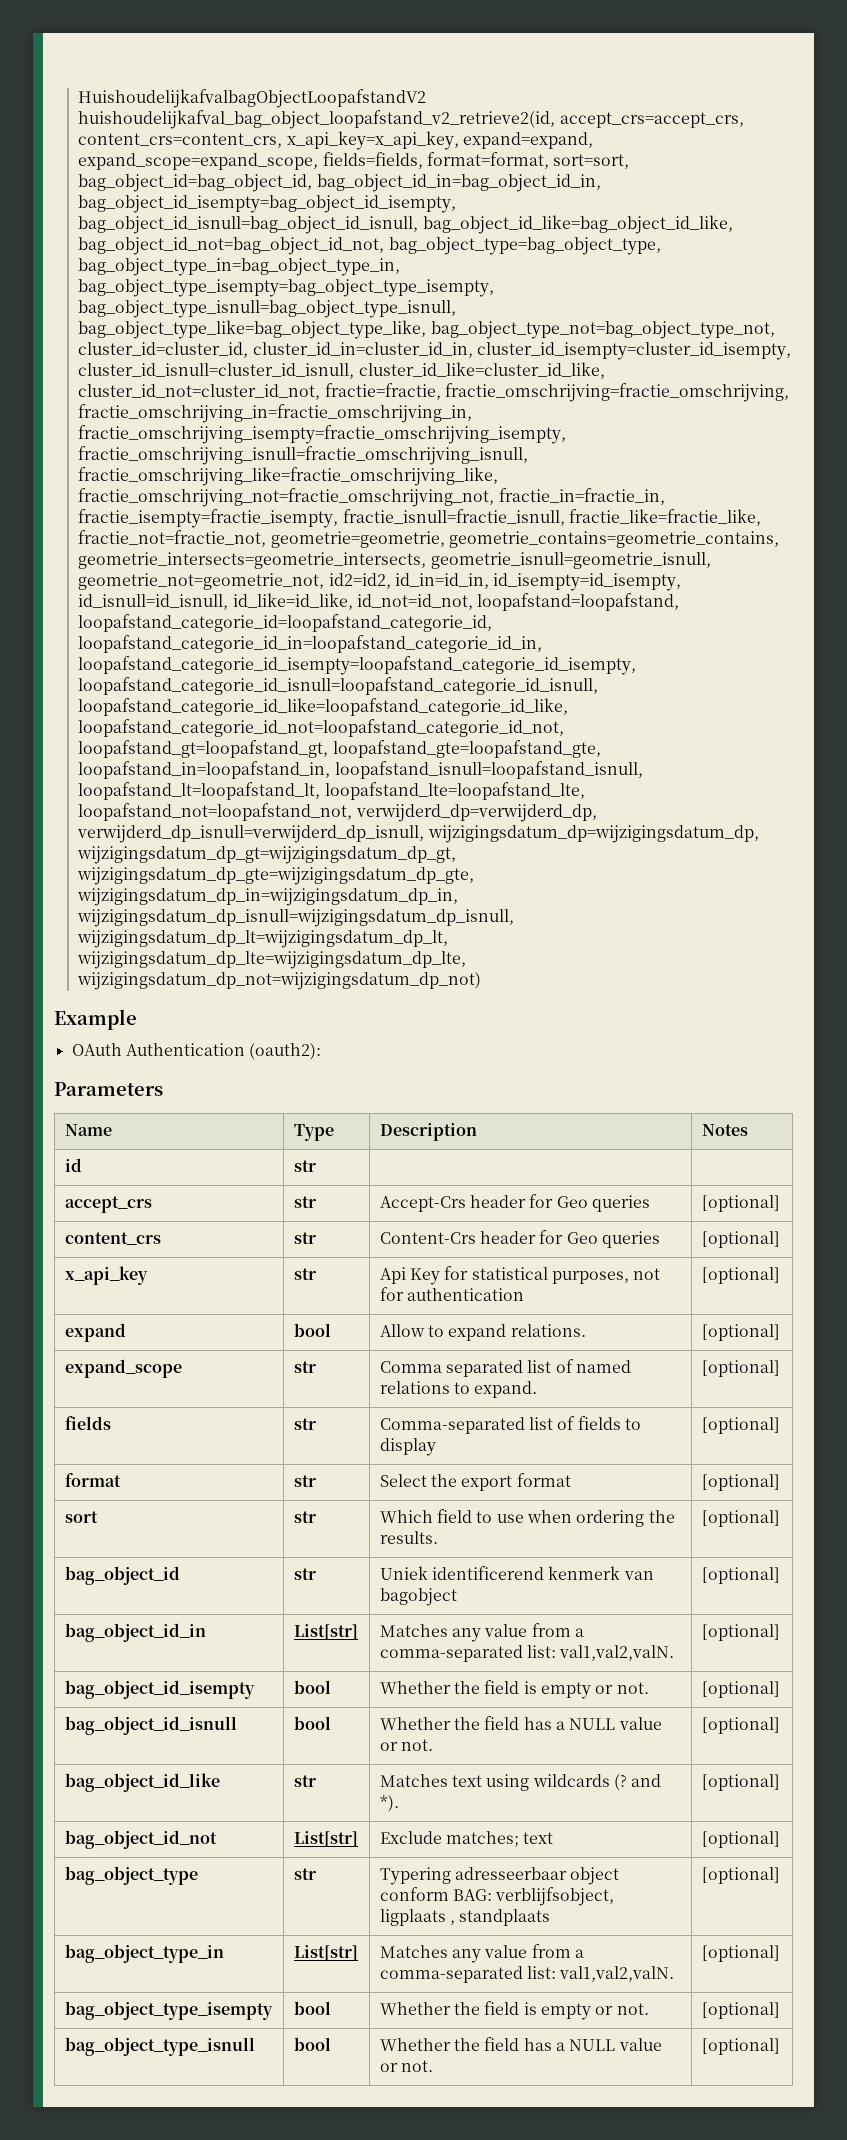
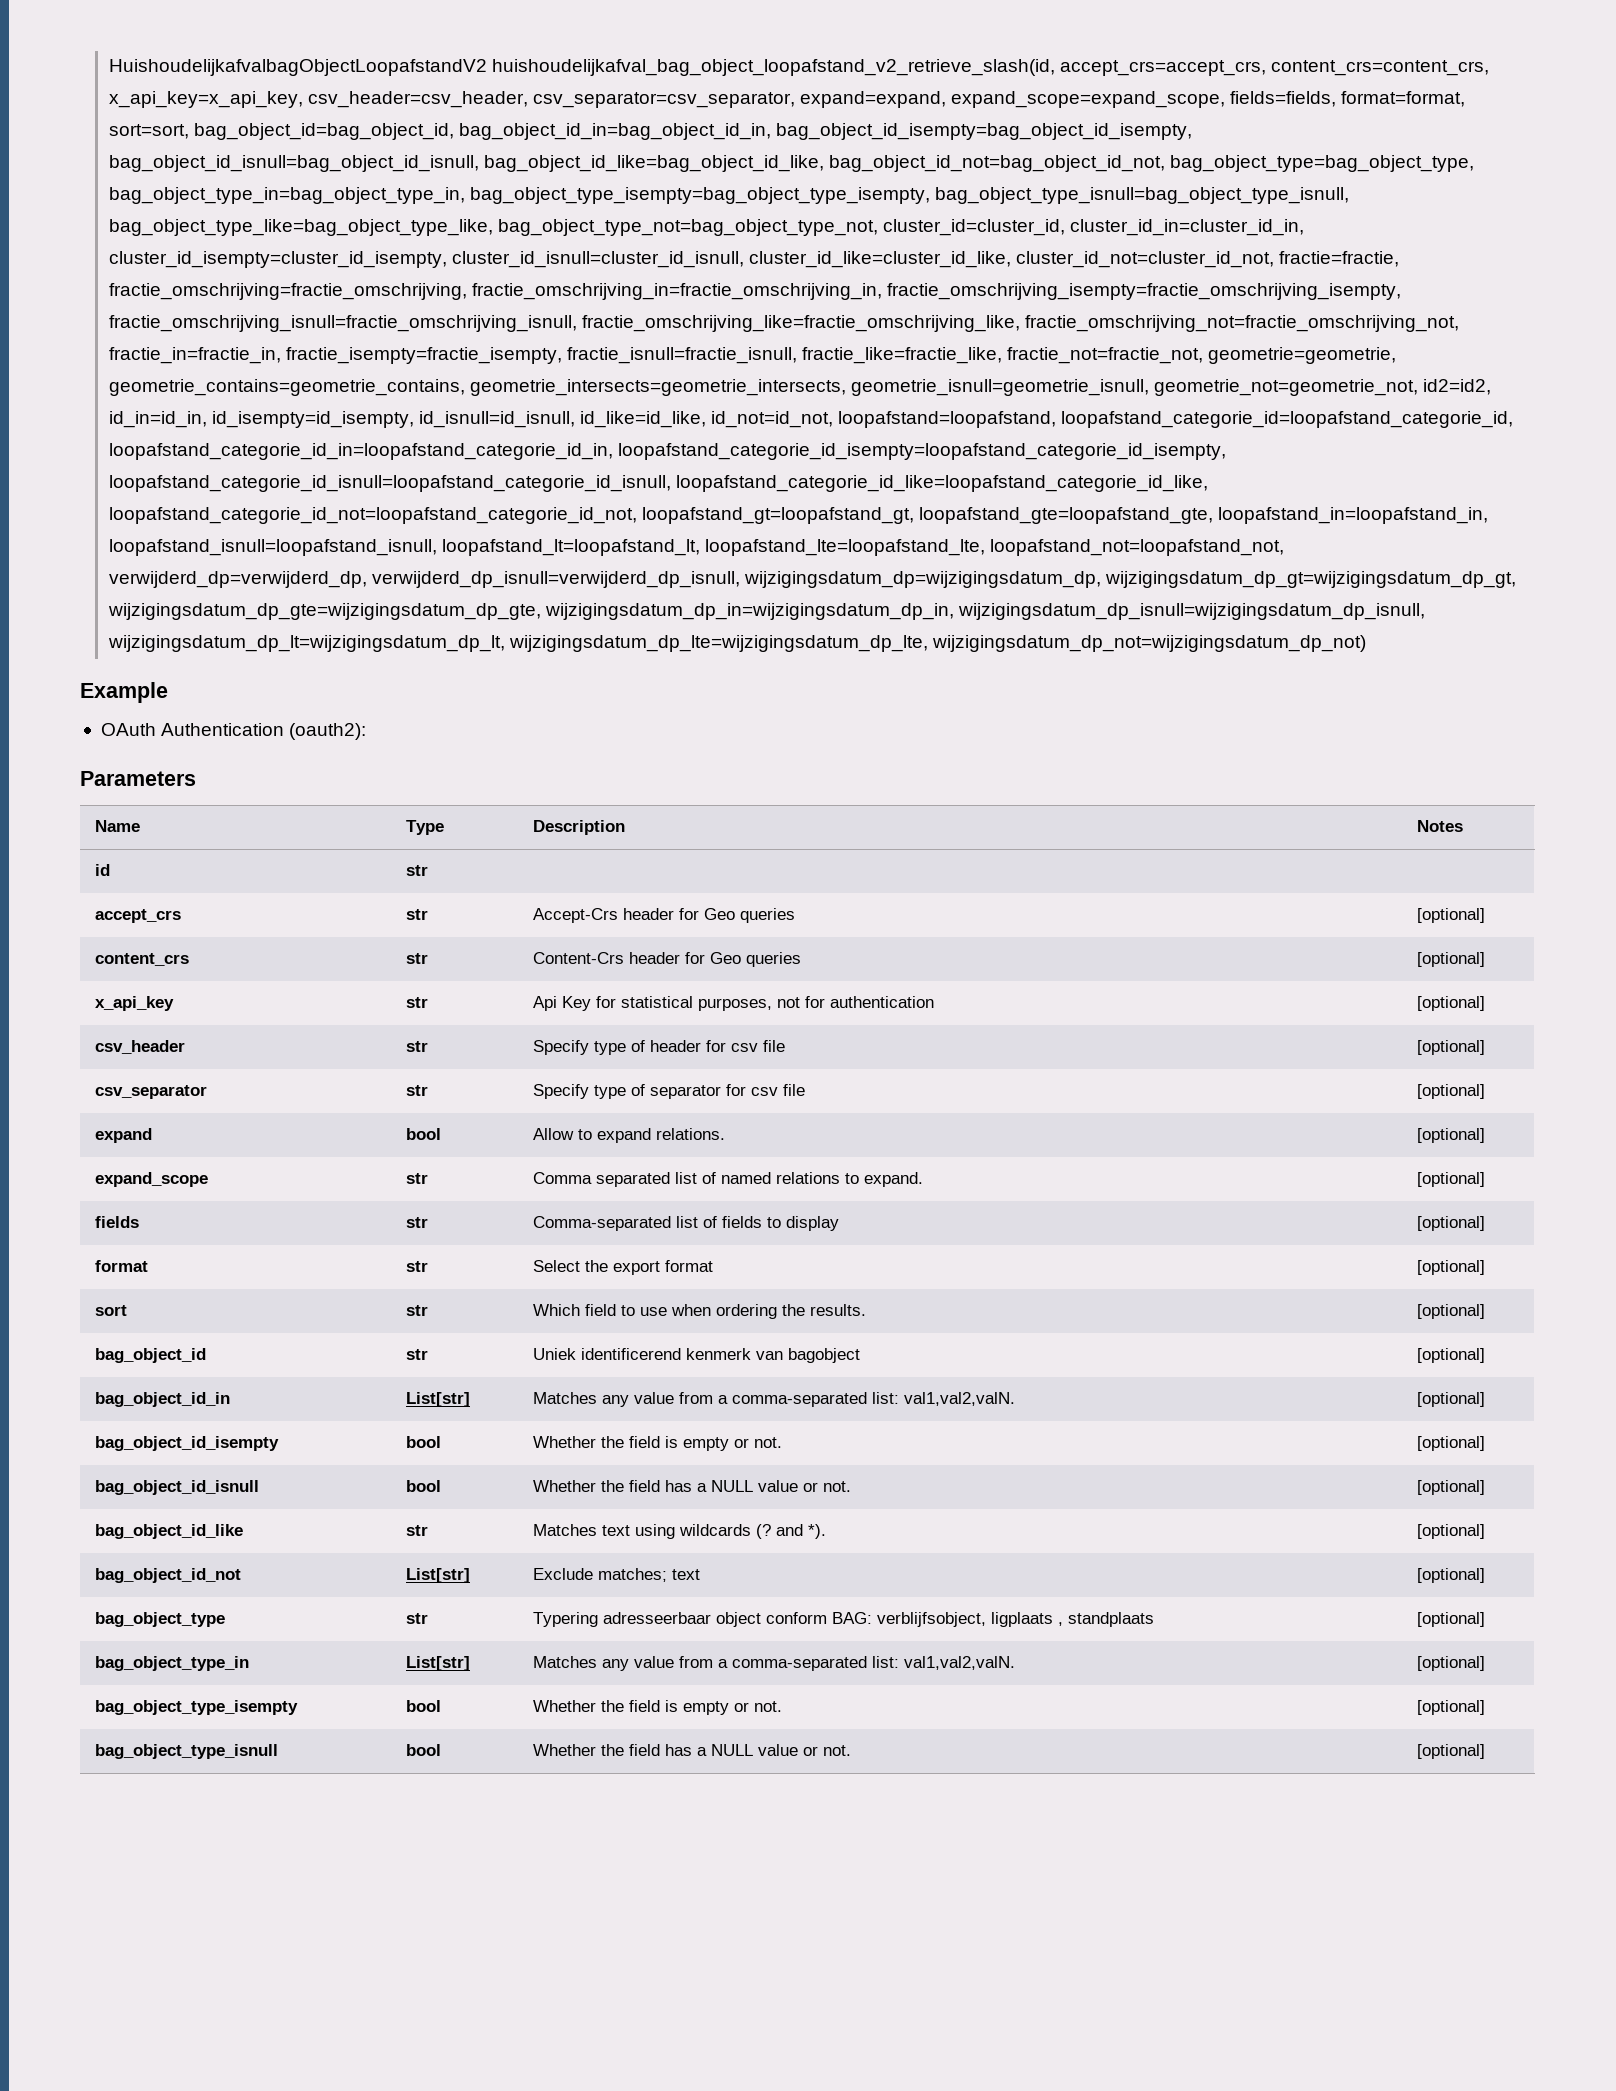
- HuishoudelijkafvalbagObjectLoopafstandV2 huishoudelijkafval_bag_object_loopafstand_v2_retrieve2(id, accept_crs=accept_crs, content_crs=content_crs, x_api_key=x_api_key, expand=expand, expand_scope=expand_scope, fields=fields, format=format, sort=sort, bag_object_id=bag_object_id, bag_object_id_in=bag_object_id_in, bag_object_id_isempty=bag_object_id_isempty, bag_object_id_isnull=bag_object_id_isnull, bag_object_id_like=bag_object_id_like, bag_object_id_not=bag_object_id_not, bag_object_type=bag_object_type, bag_object_type_in=bag_object_type_in, bag_object_type_isempty=bag_object_type_isempty, bag_object_type_isnull=bag_object_type_isnull, bag_object_type_like=bag_object_type_like, bag_object_type_not=bag_object_type_not, cluster_id=cluster_id, cluster_id_in=cluster_id_in, cluster_id_isempty=cluster_id_isempty, cluster_id_isnull=cluster_id_isnull, cluster_id_like=cluster_id_like, cluster_id_not=cluster_id_not, fractie=fractie, fractie_omschrijving=fractie_omschrijving, fractie_omschrijving_in=fractie_omschrijving_in, fractie_omschrijving_isempty=fractie_omschrijving_isempty, fractie_omschrijving_isnull=fractie_omschrijving_isnull, fractie_omschrijving_like=fractie_omschrijving_like, fractie_omschrijving_not=fractie_omschrijving_not, fractie_in=fractie_in, fractie_isempty=fractie_isempty, fractie_isnull=fractie_isnull, fractie_like=fractie_like, fractie_not=fractie_not, geometrie=geometrie, geometrie_contains=geometrie_contains, geometrie_intersects=geometrie_intersects, geometrie_isnull=geometrie_isnull, geometrie_not=geometrie_not, id2=id2, id_in=id_in, id_isempty=id_isempty, id_isnull=id_isnull, id_like=id_like, id_not=id_not, loopafstand=loopafstand, loopafstand_categorie_id=loopafstand_categorie_id, loopafstand_categorie_id_in=loopafstand_categorie_id_in, loopafstand_categorie_id_isempty=loopafstand_categorie_id_isempty, loopafstand_categorie_id_isnull=loopafstand_categorie_id_isnull, loopafstand_categorie_id_like=loopafstand_categorie_id_like, loopafstand_categorie_id_not=loopafstand_categorie_id_not, loopafstand_gt=loopafstand_gt, loopafstand_gte=loopafstand_gte, loopafstand_in=loopafstand_in, loopafstand_isnull=loopafstand_isnull, loopafstand_lt=loopafstand_lt, loopafstand_lte=loopafstand_lte, loopafstand_not=loopafstand_not, verwijderd_dp=verwijderd_dp, verwijderd_dp_isnull=verwijderd_dp_isnull, wijzigingsdatum_dp=wijzigingsdatum_dp, wijzigingsdatum_dp_gt=wijzigingsdatum_dp_gt, wijzigingsdatum_dp_gte=wijzigingsdatum_dp_gte, wijzigingsdatum_dp_in=wijzigingsdatum_dp_in, wijzigingsdatum_dp_isnull=wijzigingsdatum_dp_isnull, wijzigingsdatum_dp_lt=wijzigingsdatum_dp_lt, wijzigingsdatum_dp_lte=wijzigingsdatum_dp_lte, wijzigingsdatum_dp_not=wijzigingsdatum_dp_not)
+ HuishoudelijkafvalbagObjectLoopafstandV2 huishoudelijkafval_bag_object_loopafstand_v2_retrieve_slash(id, accept_crs=accept_crs, content_crs=content_crs, x_api_key=x_api_key, csv_header=csv_header, csv_separator=csv_separator, expand=expand, expand_scope=expand_scope, fields=fields, format=format, sort=sort, bag_object_id=bag_object_id, bag_object_id_in=bag_object_id_in, bag_object_id_isempty=bag_object_id_isempty, bag_object_id_isnull=bag_object_id_isnull, bag_object_id_like=bag_object_id_like, bag_object_id_not=bag_object_id_not, bag_object_type=bag_object_type, bag_object_type_in=bag_object_type_in, bag_object_type_isempty=bag_object_type_isempty, bag_object_type_isnull=bag_object_type_isnull, bag_object_type_like=bag_object_type_like, bag_object_type_not=bag_object_type_not, cluster_id=cluster_id, cluster_id_in=cluster_id_in, cluster_id_isempty=cluster_id_isempty, cluster_id_isnull=cluster_id_isnull, cluster_id_like=cluster_id_like, cluster_id_not=cluster_id_not, fractie=fractie, fractie_omschrijving=fractie_omschrijving, fractie_omschrijving_in=fractie_omschrijving_in, fractie_omschrijving_isempty=fractie_omschrijving_isempty, fractie_omschrijving_isnull=fractie_omschrijving_isnull, fractie_omschrijving_like=fractie_omschrijving_like, fractie_omschrijving_not=fractie_omschrijving_not, fractie_in=fractie_in, fractie_isempty=fractie_isempty, fractie_isnull=fractie_isnull, fractie_like=fractie_like, fractie_not=fractie_not, geometrie=geometrie, geometrie_contains=geometrie_contains, geometrie_intersects=geometrie_intersects, geometrie_isnull=geometrie_isnull, geometrie_not=geometrie_not, id2=id2, id_in=id_in, id_isempty=id_isempty, id_isnull=id_isnull, id_like=id_like, id_not=id_not, loopafstand=loopafstand, loopafstand_categorie_id=loopafstand_categorie_id, loopafstand_categorie_id_in=loopafstand_categorie_id_in, loopafstand_categorie_id_isempty=loopafstand_categorie_id_isempty, loopafstand_categorie_id_isnull=loopafstand_categorie_id_isnull, loopafstand_categorie_id_like=loopafstand_categorie_id_like, loopafstand_categorie_id_not=loopafstand_categorie_id_not, loopafstand_gt=loopafstand_gt, loopafstand_gte=loopafstand_gte, loopafstand_in=loopafstand_in, loopafstand_isnull=loopafstand_isnull, loopafstand_lt=loopafstand_lt, loopafstand_lte=loopafstand_lte, loopafstand_not=loopafstand_not, verwijderd_dp=verwijderd_dp, verwijderd_dp_isnull=verwijderd_dp_isnull, wijzigingsdatum_dp=wijzigingsdatum_dp, wijzigingsdatum_dp_gt=wijzigingsdatum_dp_gt, wijzigingsdatum_dp_gte=wijzigingsdatum_dp_gte, wijzigingsdatum_dp_in=wijzigingsdatum_dp_in, wijzigingsdatum_dp_isnull=wijzigingsdatum_dp_isnull, wijzigingsdatum_dp_lt=wijzigingsdatum_dp_lt, wijzigingsdatum_dp_lte=wijzigingsdatum_dp_lte, wijzigingsdatum_dp_not=wijzigingsdatum_dp_not)
+ csv_header | str | Specify type of header for csv file | [optional]
+ csv_separator | str | Specify type of separator for csv file | [optional]

